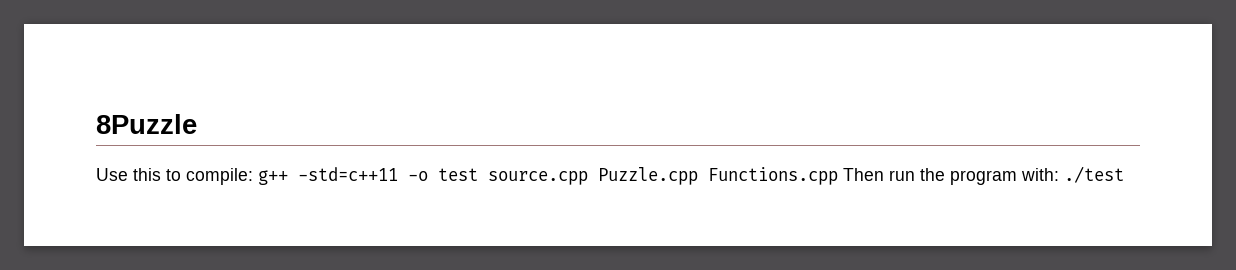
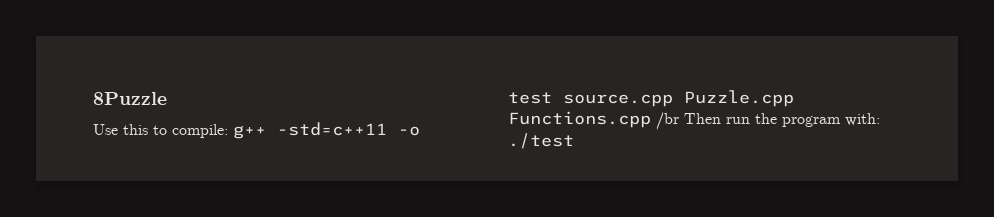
- Use this to compile: g++ -std=c++11 -o test source.cpp Puzzle.cpp Functions.cpp Then run the program with: ./test
+ Use this to compile: g++ -std=c++11 -o test source.cpp Puzzle.cpp Functions.cpp /br Then run the program with: ./test

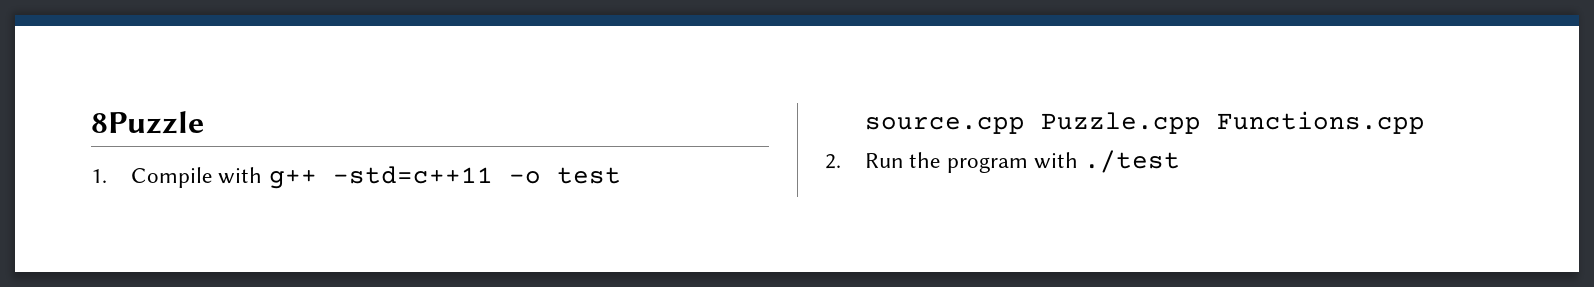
- Use this to compile: g++ -std=c++11 -o test source.cpp Puzzle.cpp Functions.cpp /br Then run the program with: ./test
+ 1. Compile with g++ -std=c++11 -o test source.cpp Puzzle.cpp Functions.cpp
+ 2. Run the program with ./test

